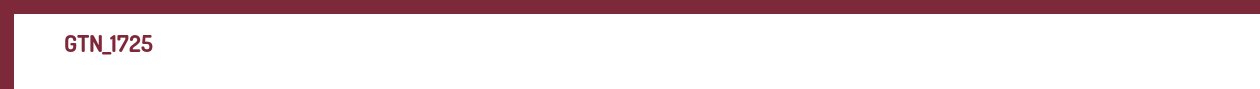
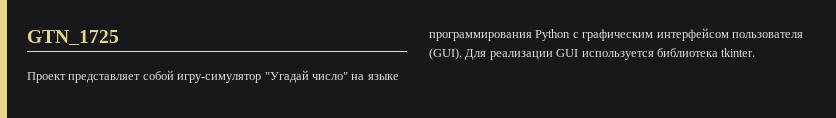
+ Проект представляет собой игру-симулятор "Угадай число" на языке программирования Python с графическим интерфейсом пользователя (GUI). Для реализации GUI используется библиотека tkinter.

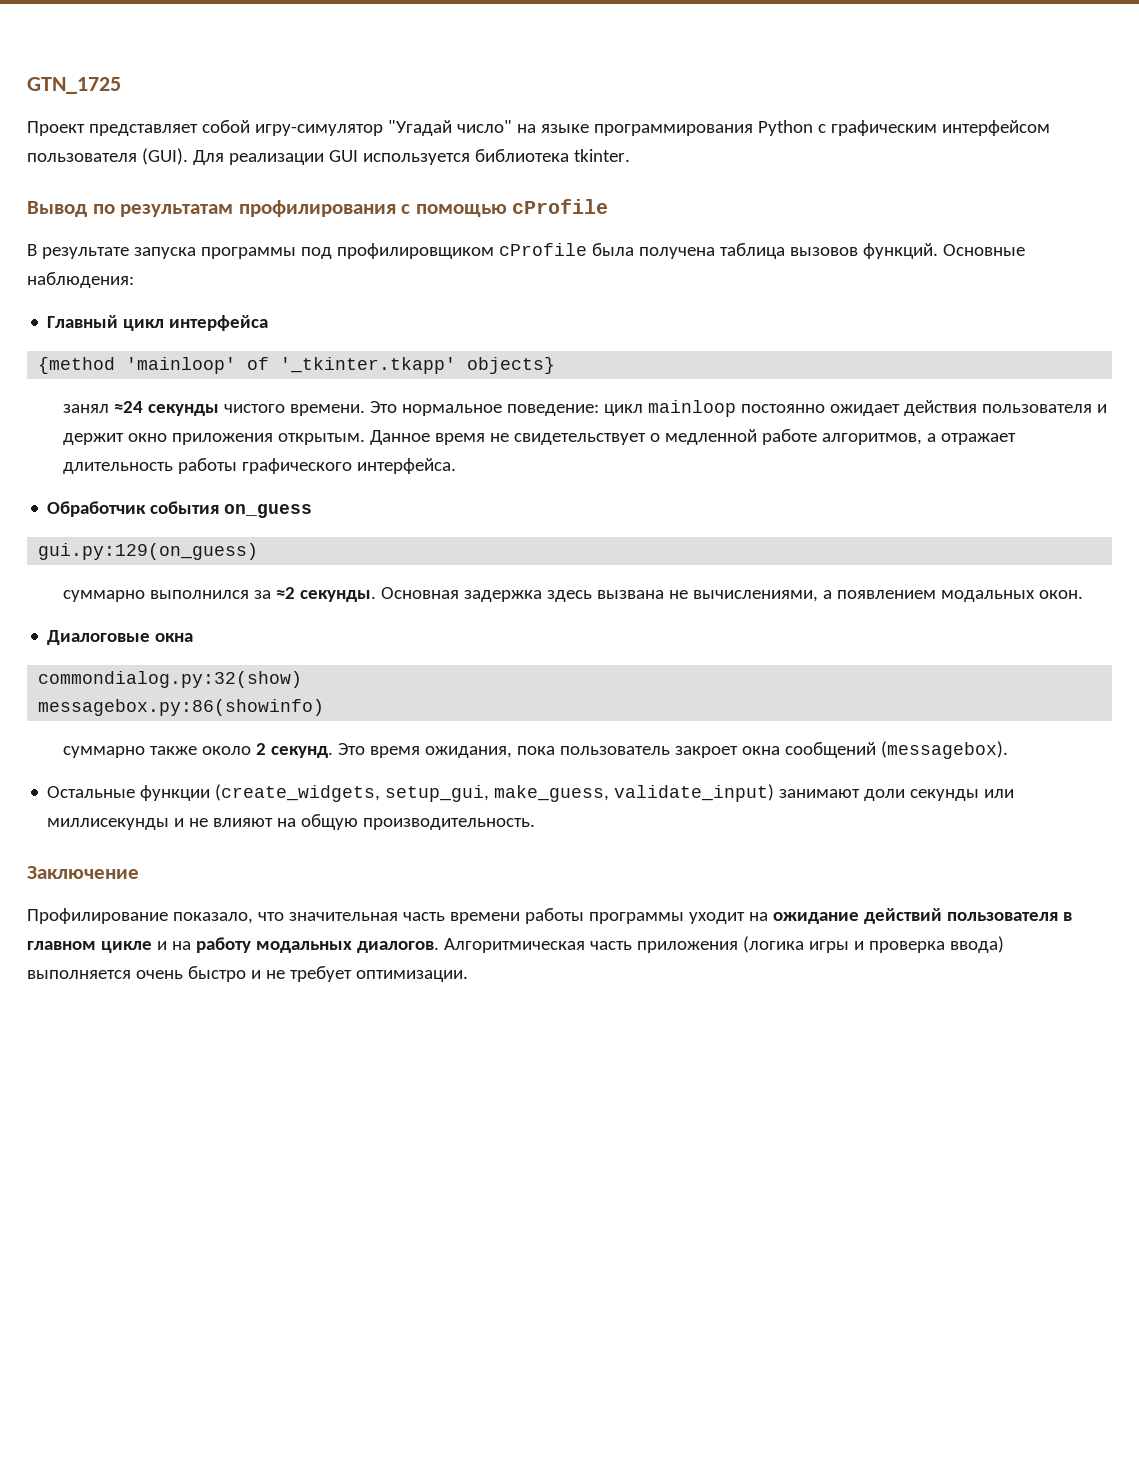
+ Вывод по результатам профилирования с помощью cProfile
+ В результате запуска программы под профилировщиком cProfile была получена таблица вызовов функций. Основные наблюдения:
+ Главный цикл интерфейса
+ {method 'mainloop' of '_tkinter.tkapp' objects}
+ занял ≈24 секунды чистого времени. Это нормальное поведение: цикл mainloop постоянно ожидает действия пользователя и держит окно приложения открытым. Данное время не свидетельствует о медленной работе алгоритмов, а отражает длительность работы графического интерфейса.
+ Обработчик события on_guess
+ gui.py:129(on_guess)
+ суммарно выполнился за ≈2 секунды. Основная задержка здесь вызвана не вычислениями, а появлением модальных окон.
+ Диалоговые окна
+ commondialog.py:32(show)
+ messagebox.py:86(showinfo)
+ суммарно также около 2 секунд. Это время ожидания, пока пользователь закроет окна сообщений (messagebox).
+ Остальные функции (create_widgets, setup_gui, make_guess, validate_input) занимают доли секунды или миллисекунды и не влияют на общую производительность.
+ Заключение
+ Профилирование показало, что значительная часть времени работы программы уходит на ожидание действий пользователя в главном цикле и на работу модальных диалогов. Алгоритмическая часть приложения (логика игры и проверка ввода) выполняется очень быстро и не требует оптимизации.

